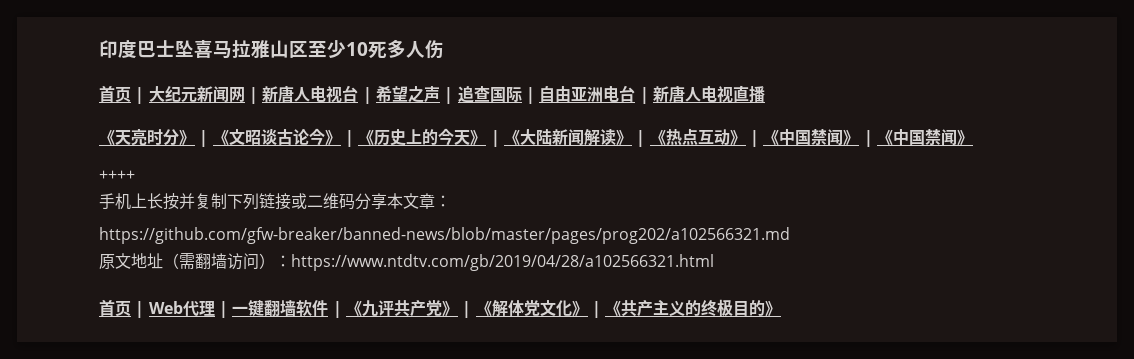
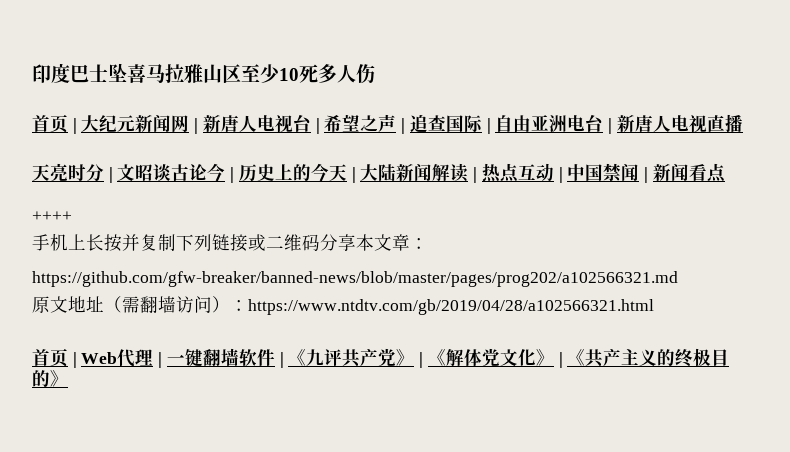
- 《天亮时分》 | 《文昭谈古论今》 | 《历史上的今天》 | 《大陆新闻解读》 | 《热点互动》 | 《中国禁闻》 | 《中国禁闻》
+ 天亮时分 | 文昭谈古论今 | 历史上的今天 | 大陆新闻解读 | 热点互动 | 中国禁闻 | 新闻看点

